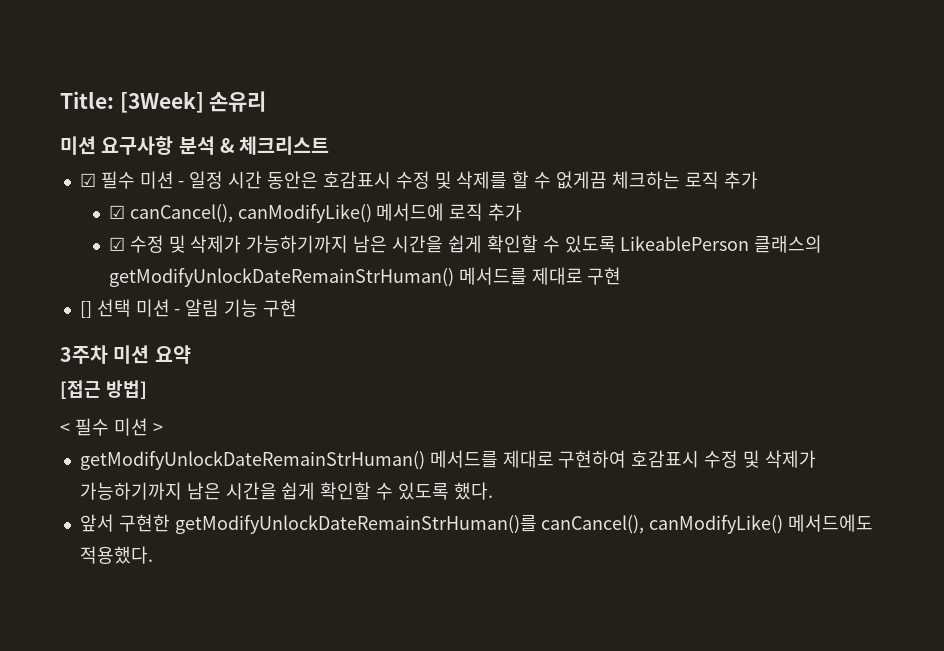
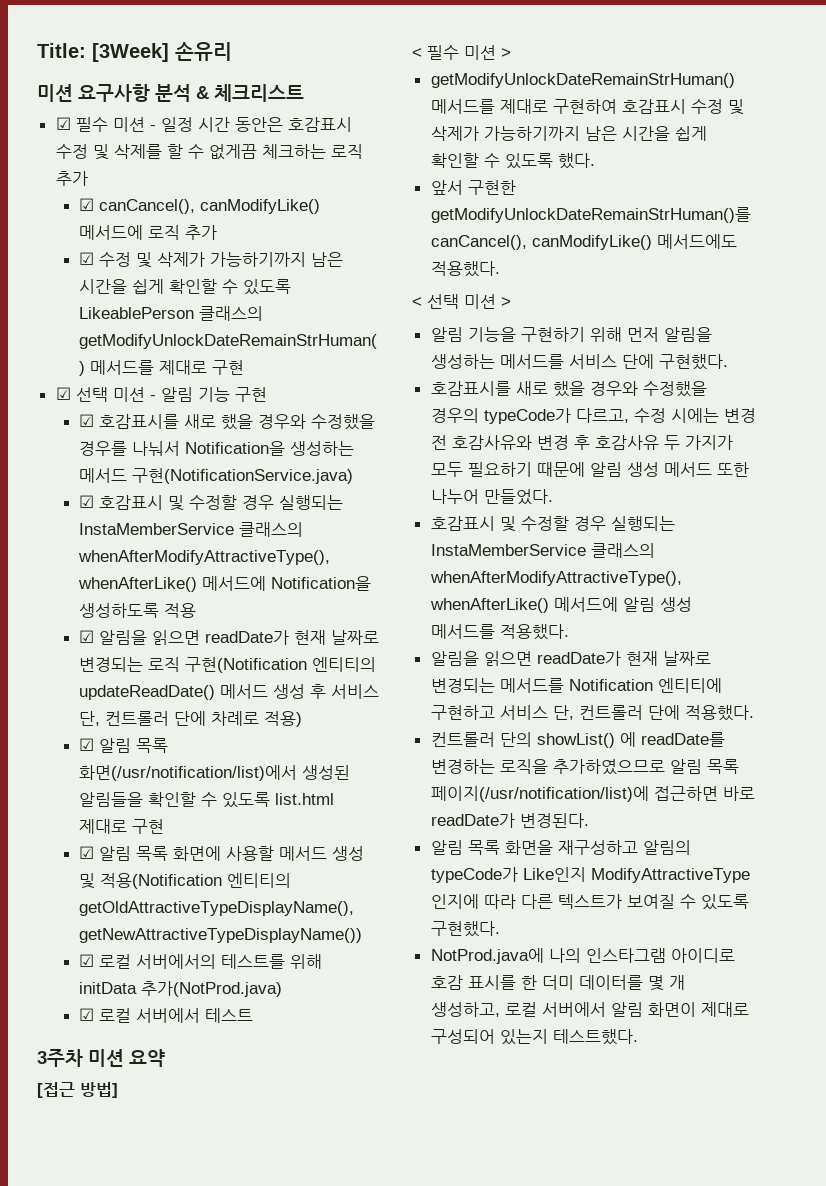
- [] 선택 미션 - 알림 기능 구현
+ ☑ 선택 미션 - 알림 기능 구현
+ ☑ 호감표시를 새로 했을 경우와 수정했을 경우를 나눠서 Notification을 생성하는 메서드 구현(NotificationService.java)
+ ☑ 호감표시 및 수정할 경우 실행되는 InstaMemberService 클래스의 whenAfterModifyAttractiveType(), whenAfterLike() 메서드에 Notification을 생성하도록 적용
+ ☑ 알림을 읽으면 readDate가 현재 날짜로 변경되는 로직 구현(Notification 엔티티의 updateReadDate() 메서드 생성 후 서비스 단, 컨트롤러 단에 차례로 적용)
+ ☑ 알림 목록 화면(/usr/notification/list)에서 생성된 알림들을 확인할 수 있도록 list.html 제대로 구현
+ ☑ 알림 목록 화면에 사용할 메서드 생성 및 적용(Notification 엔티티의 getOldAttractiveTypeDisplayName(), getNewAttractiveTypeDisplayName())
+ ☑ 로컬 서버에서의 테스트를 위해 initData 추가(NotProd.java)
+ ☑ 로컬 서버에서 테스트
+ < 선택 미션 >
+ 알림 기능을 구현하기 위해 먼저 알림을 생성하는 메서드를 서비스 단에 구현했다.
+ 호감표시를 새로 했을 경우와 수정했을 경우의 typeCode가 다르고, 수정 시에는 변경 전 호감사유와 변경 후 호감사유 두 가지가 모두 필요하기 때문에 알림 생성 메서드 또한 나누어 만들었다.
+ 호감표시 및 수정할 경우 실행되는 InstaMemberService 클래스의 whenAfterModifyAttractiveType(), whenAfterLike() 메서드에 알림 생성 메서드를 적용했다.
+ 알림을 읽으면 readDate가 현재 날짜로 변경되는 메서드를 Notification 엔티티에 구현하고 서비스 단, 컨트롤러 단에 적용했다.
+ 컨트롤러 단의 showList() 에 readDate를 변경하는 로직을 추가하였으므로 알림 목록 페이지(/usr/notification/list)에 접근하면 바로 readDate가 변경된다.
+ 알림 목록 화면을 재구성하고 알림의 typeCode가 Like인지 ModifyAttractiveType 인지에 따라 다른 텍스트가 보여질 수 있도록 구현했다.
+ NotProd.java에 나의 인스타그램 아이디로 호감 표시를 한 더미 데이터를 몇 개 생성하고, 로컬 서버에서 알림 화면이 제대로 구성되어 있는지 테스트했다.

